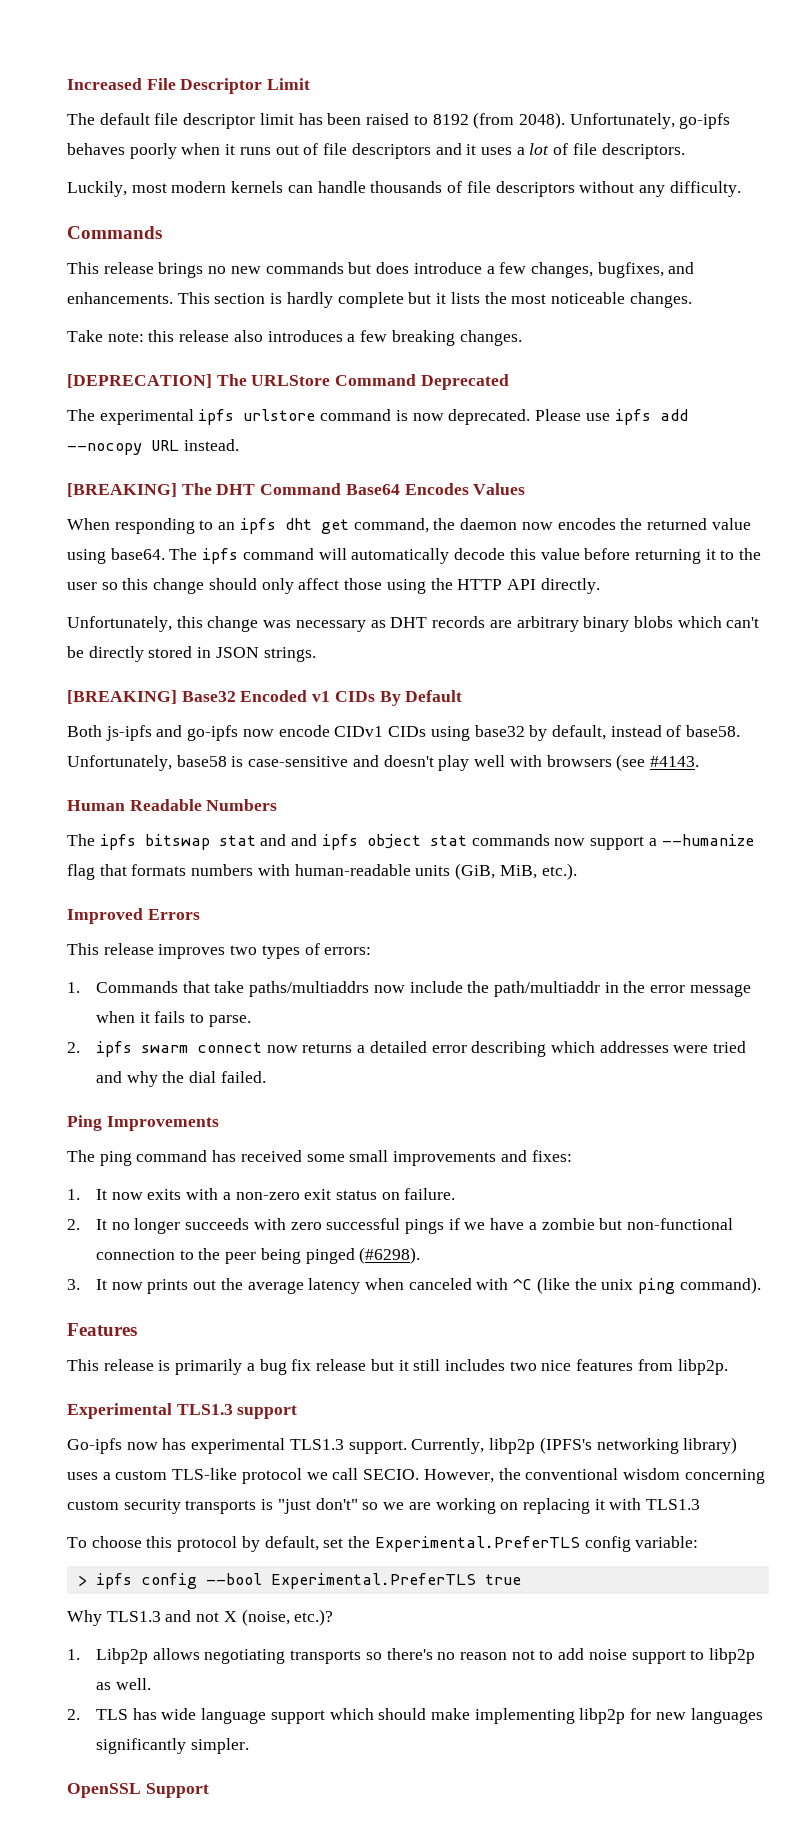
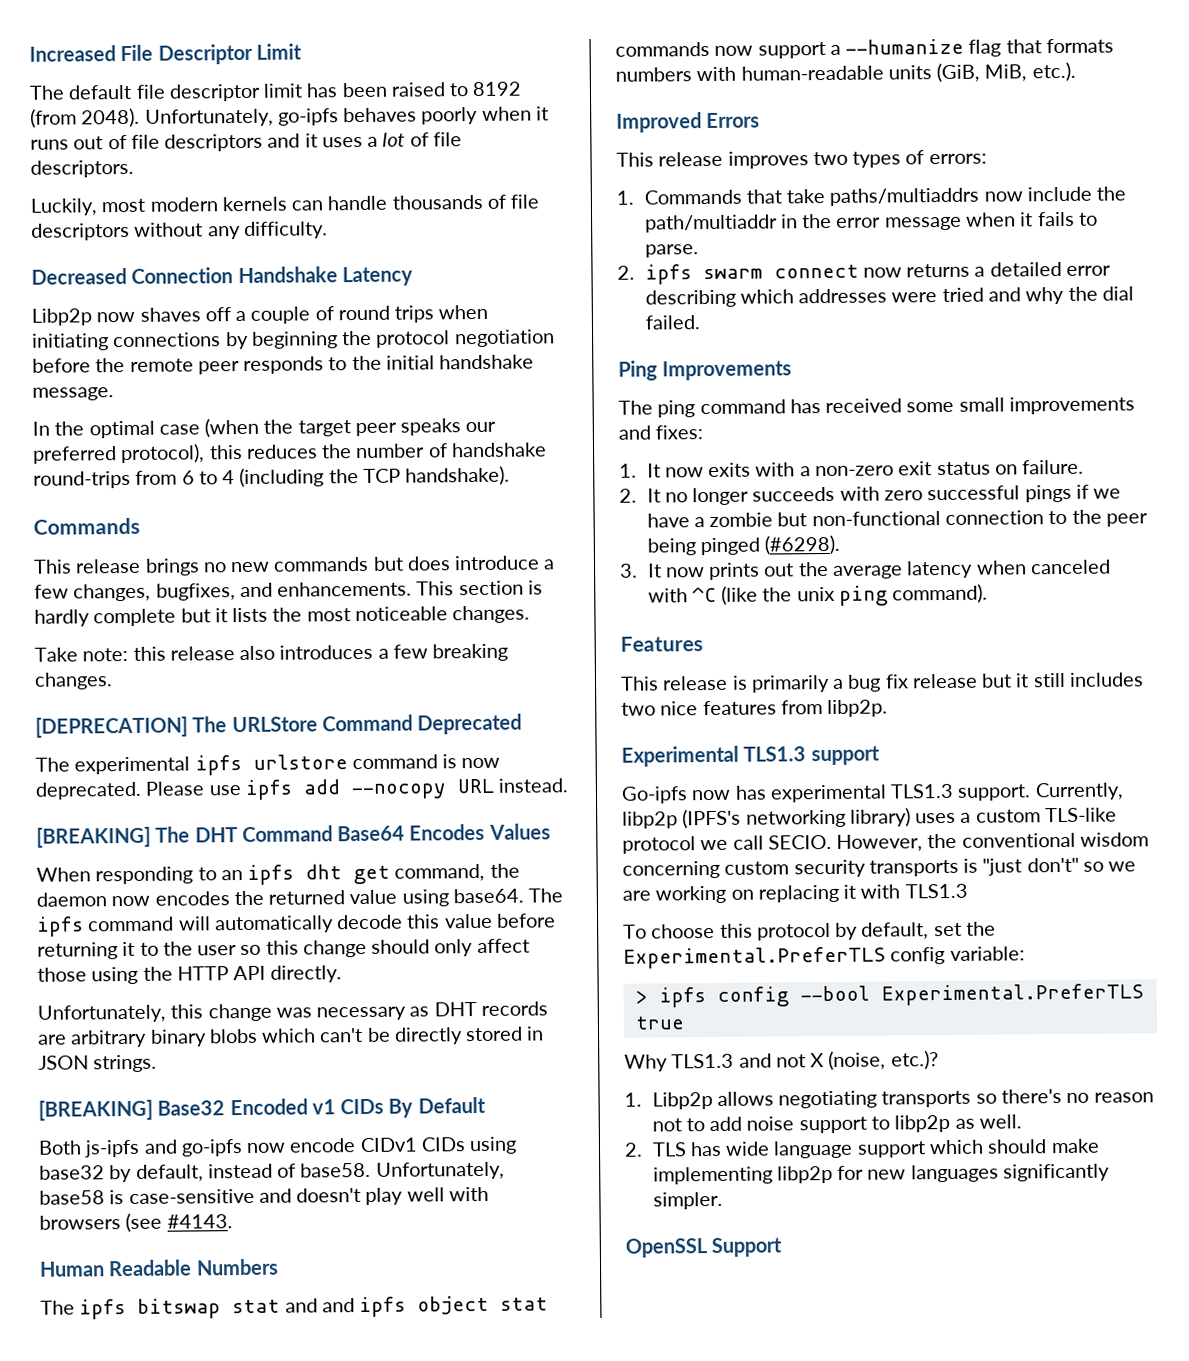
+ Decreased Connection Handshake Latency
+ Libp2p now shaves off a couple of round trips when initiating connections by beginning the protocol negotiation before the remote peer responds to the initial handshake message.
+ In the optimal case (when the target peer speaks our preferred protocol), this reduces the number of handshake round-trips from 6 to 4 (including the TCP handshake).

